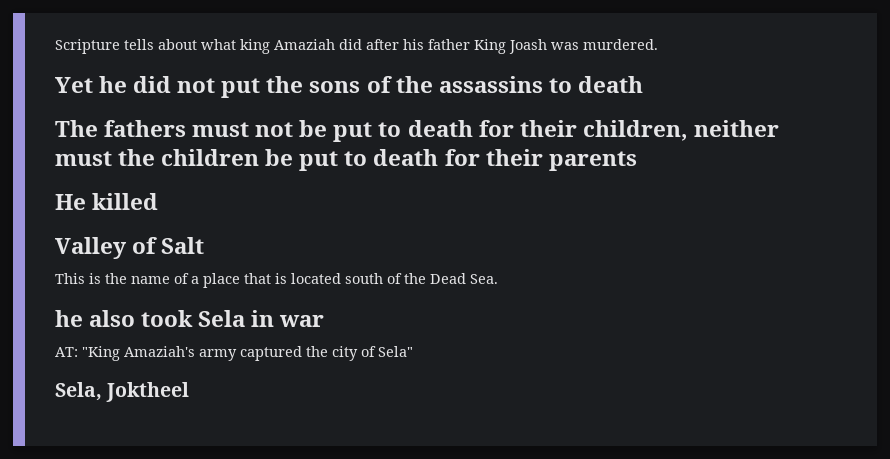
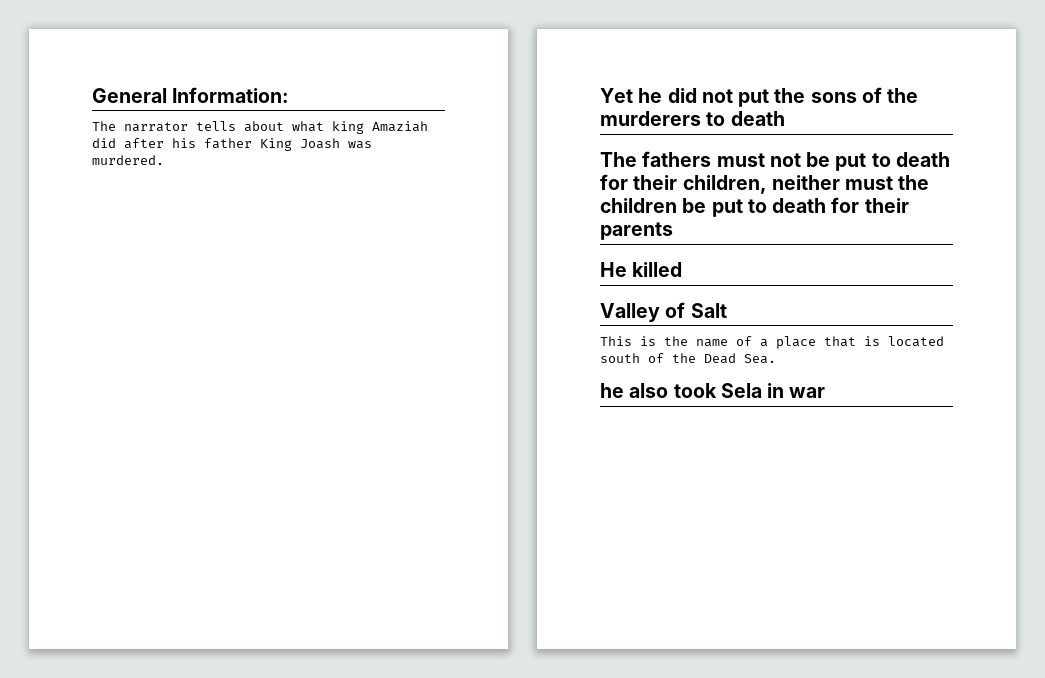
- Scripture tells about what king Amaziah did after his father King Joash was murdered.
+ General Information:
+ The narrator tells about what king Amaziah did after his father King Joash was murdered.
- Yet he did not put the sons of the assassins to death
+ Yet he did not put the sons of the murderers to death
- AT: "King Amaziah's army captured the city of Sela"
- Sela, Joktheel

